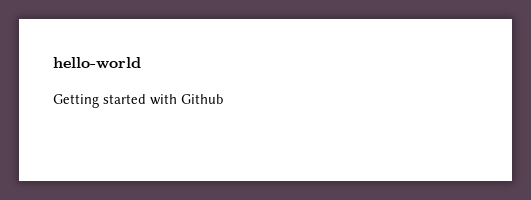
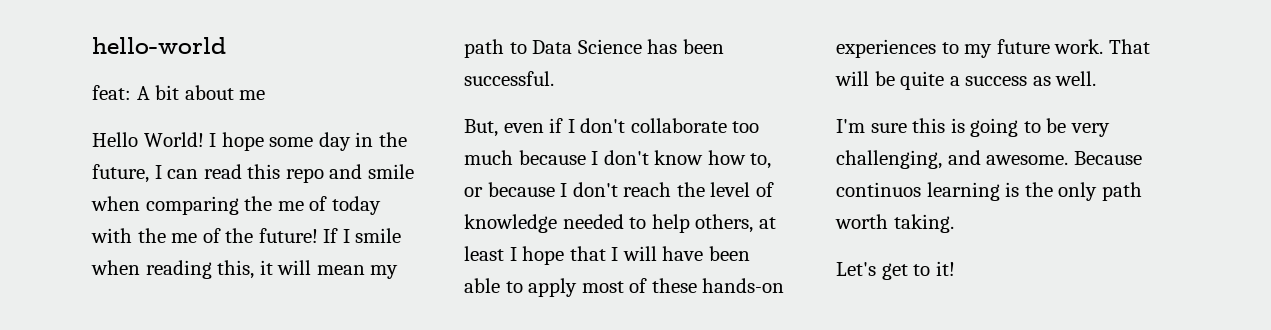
- Getting started with Github
+ feat: A bit about me
+ Hello World! I hope some day in the future, I can read this repo and smile when comparing the me of today with the me of the future! If I smile when reading this, it will mean my path to Data Science has been successful.
+ But, even if I don't collaborate too much because I don't know how to, or because I don't reach the level of knowledge needed to help others, at least I hope that I will have been able to apply most of these hands-on experiences to my future work. That will be quite a success as well.
+ I'm sure this is going to be very challenging, and awesome. Because continuos learning is the only path worth taking.
+ Let's get to it!

